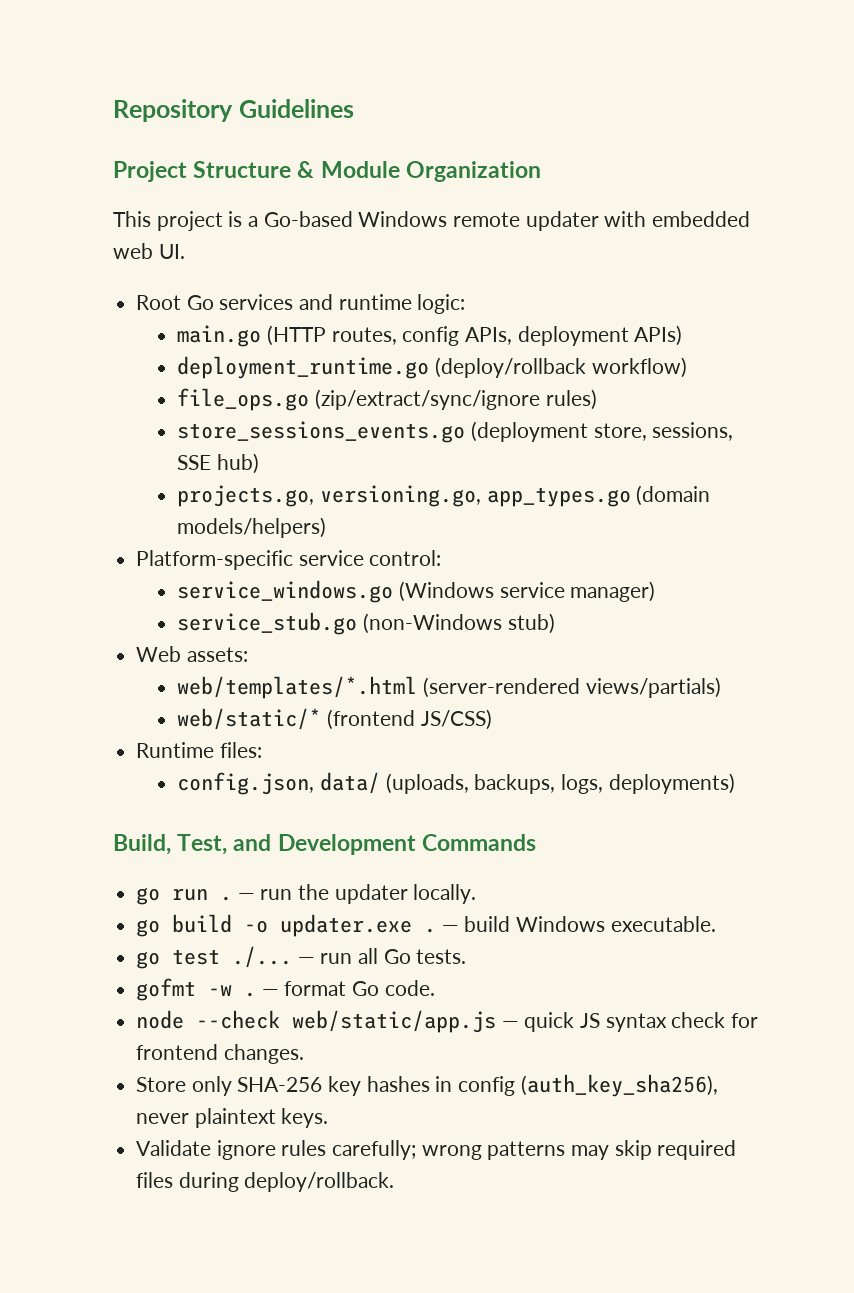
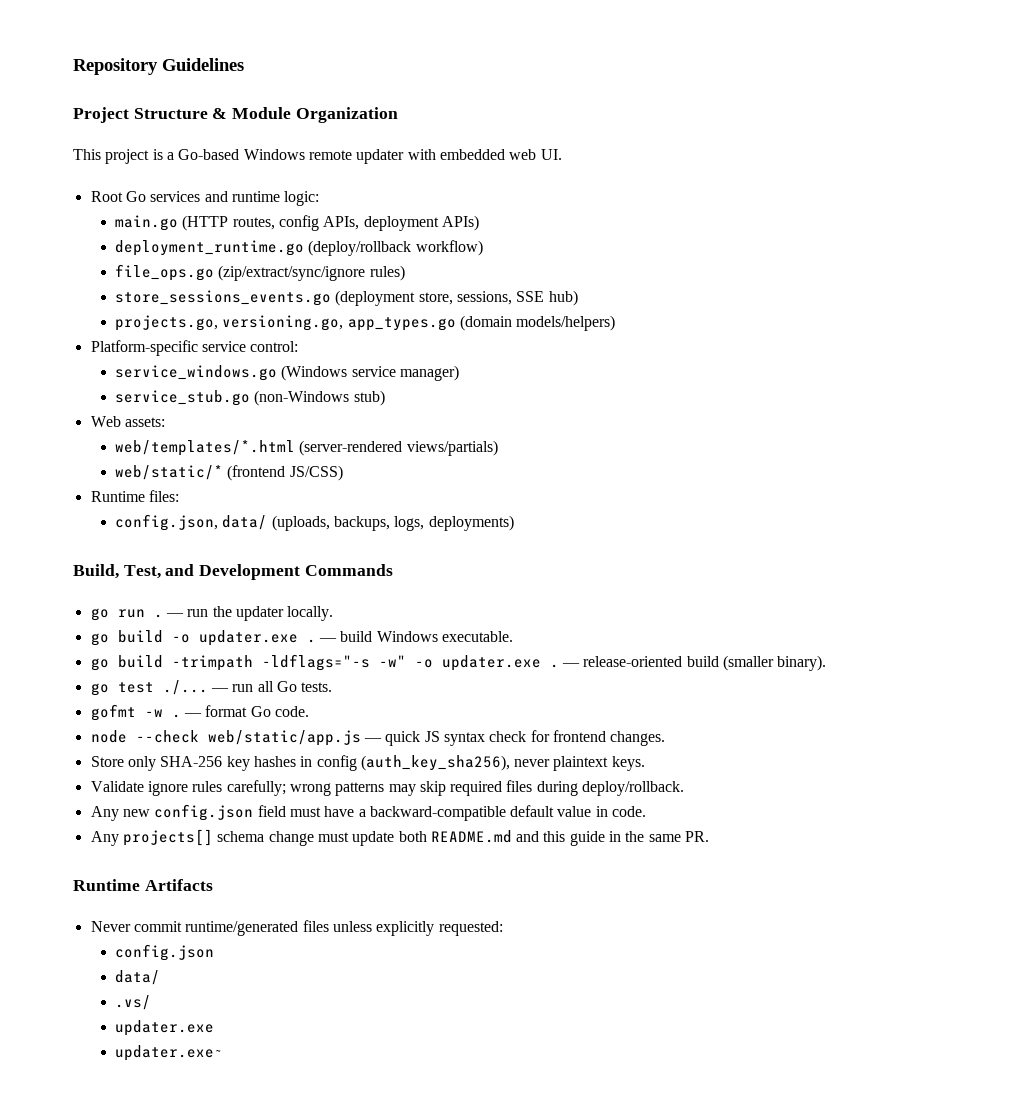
+ go build -trimpath -ldflags="-s -w" -o updater.exe . — release-oriented build (smaller binary).
+ Any new config.json field must have a backward-compatible default value in code.
+ Any projects[] schema change must update both README.md and this guide in the same PR.
+ Runtime Artifacts
+ Never commit runtime/generated files unless explicitly requested:
+ config.json
+ data/
+ .vs/
+ updater.exe
+ updater.exe~

